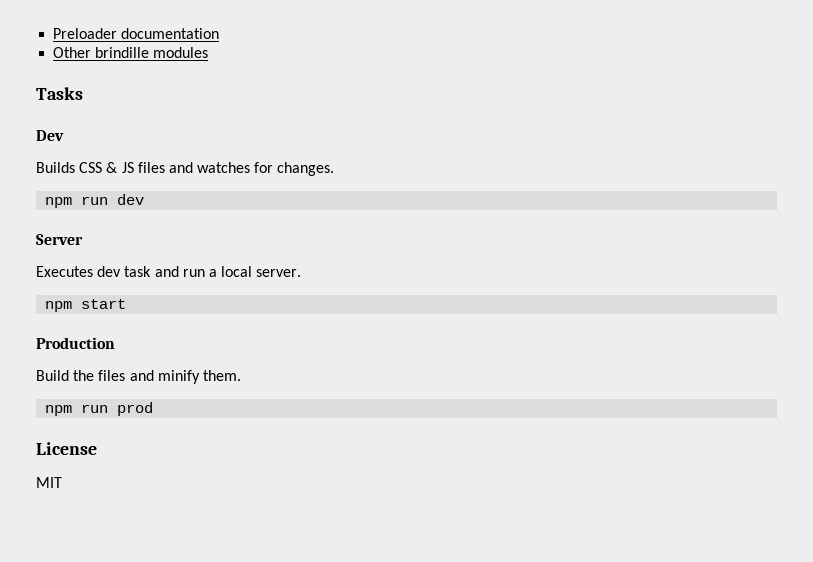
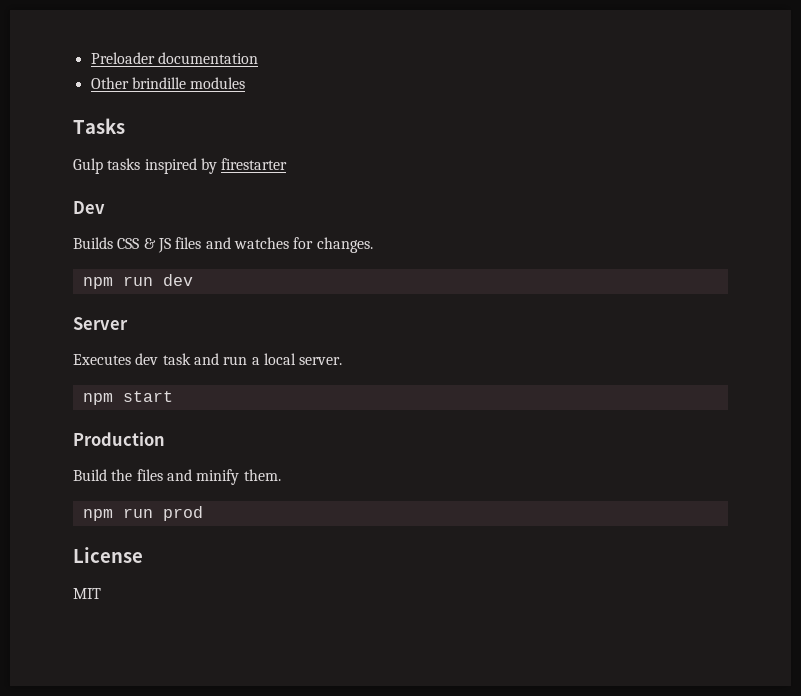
+ Gulp tasks inspired by firestarter

